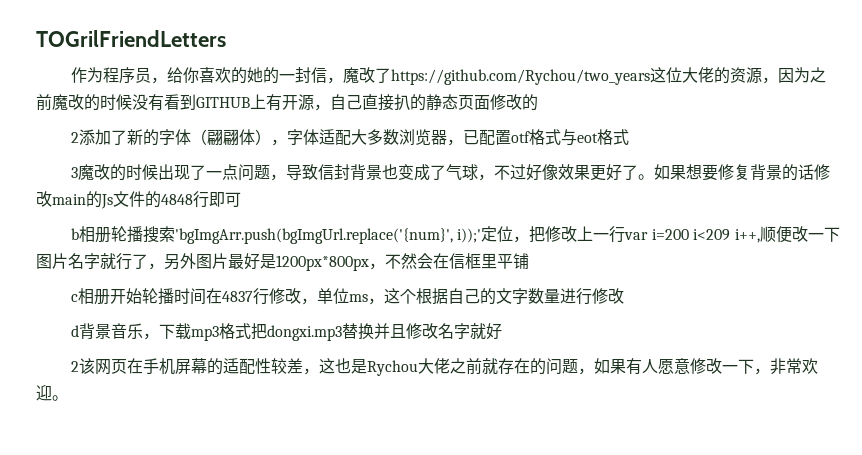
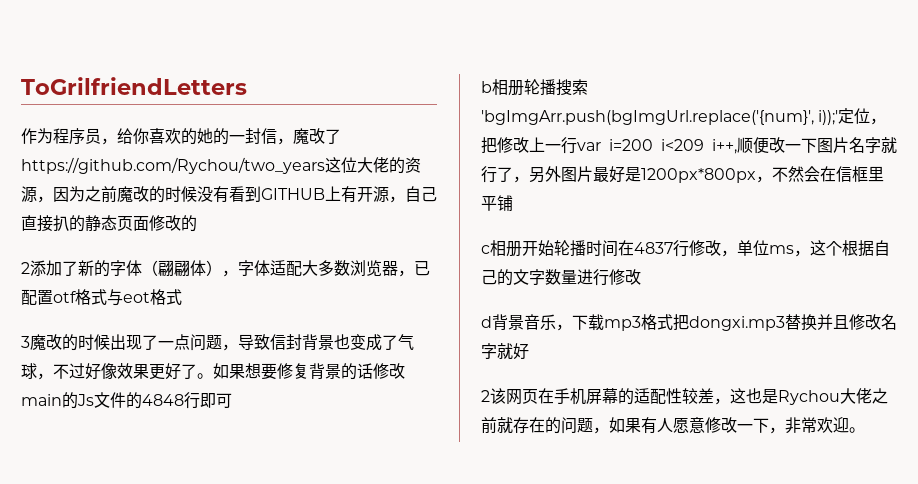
- TOGrilFriendLetters
+ ToGrilfriendLetters

